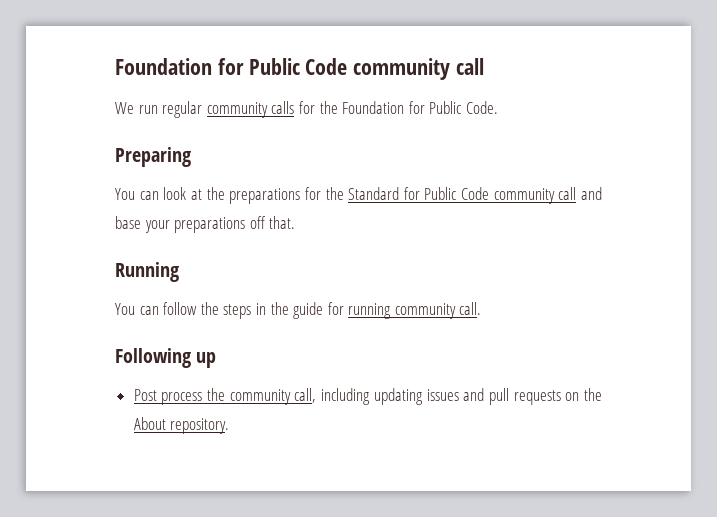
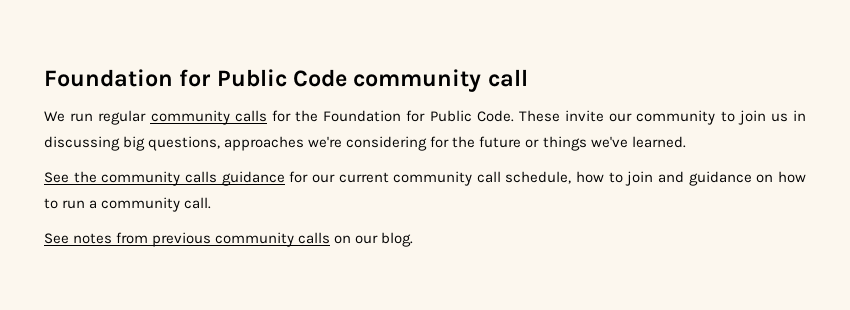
- We run regular community calls for the Foundation for Public Code.
- Preparing
- You can look at the preparations for the Standard for Public Code community call and base your preparations off that.
- Running
- You can follow the steps in the guide for running community call.
- Following up
- Post process the community call, including updating issues and pull requests on the About repository.
+ We run regular community calls for the Foundation for Public Code. These invite our community to join us in discussing big questions, approaches we're considering for the future or things we've learned.
+ See the community calls guidance for our current community call schedule, how to join and guidance on how to run a community call.
+ See notes from previous community calls on our blog.

